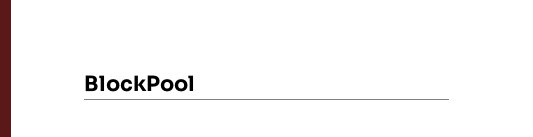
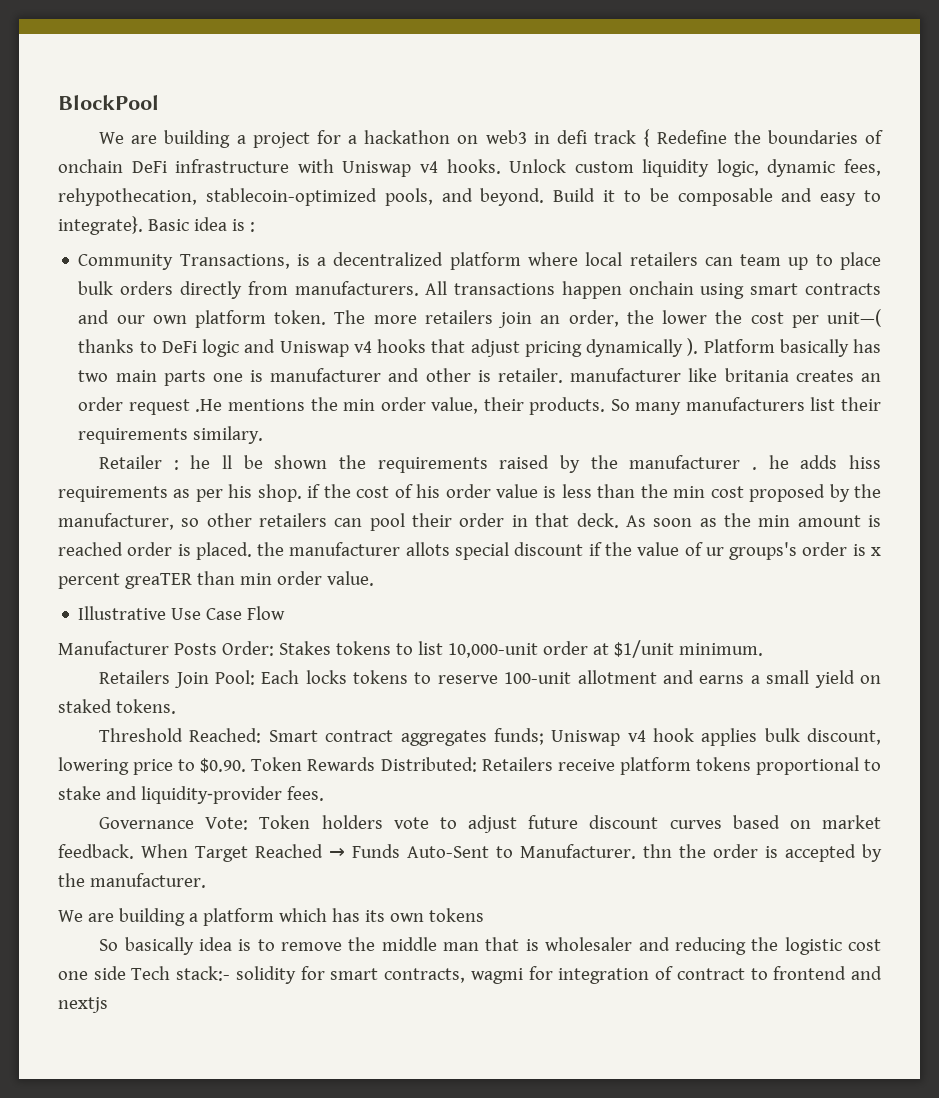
+ We are building a project for a hackathon on web3 in defi track { Redefine the boundaries of onchain DeFi infrastructure with Uniswap v4 hooks. Unlock custom liquidity logic, dynamic fees, rehypothecation, stablecoin-optimized pools, and beyond. Build it to be composable and easy to integrate}. Basic idea is :
+ Community Transactions, is a decentralized platform where local retailers can team up to place bulk orders directly from manufacturers. All transactions happen onchain using smart contracts and our own platform token. The more retailers join an order, the lower the cost per unit—( thanks to DeFi logic and Uniswap v4 hooks that adjust pricing dynamically ). Platform basically has two main parts one is manufacturer and other is retailer. manufacturer like britania creates an order request .He mentions the min order value, their products. So many manufacturers list their requirements similary.
+ Retailer : he ll be shown the requirements raised by the manufacturer . he adds hiss requirements as per his shop. if the cost of his order value is less than the min cost proposed by the manufacturer, so other retailers can pool their order in that deck. As soon as the min amount is reached order is placed. the manufacturer allots special discount if the value of ur groups's order is x percent greaTER than min order value.
+ Illustrative Use Case Flow
+ Manufacturer Posts Order: Stakes tokens to list 10,000-unit order at $1/unit minimum.
+ Retailers Join Pool: Each locks tokens to reserve 100-unit allotment and earns a small yield on staked tokens.
+ Threshold Reached: Smart contract aggregates funds; Uniswap v4 hook applies bulk discount, lowering price to $0.90. Token Rewards Distributed: Retailers receive platform tokens proportional to stake and liquidity‐provider fees.
+ Governance Vote: Token holders vote to adjust future discount curves based on market feedback. When Target Reached → Funds Auto-Sent to Manufacturer. thn the order is accepted by the manufacturer.
+ We are building a platform which has its own tokens
+ So basically idea is to remove the middle man that is wholesaler and reducing the logistic cost one side Tech stack:- solidity for smart contracts, wagmi for integration of contract to frontend and nextjs

